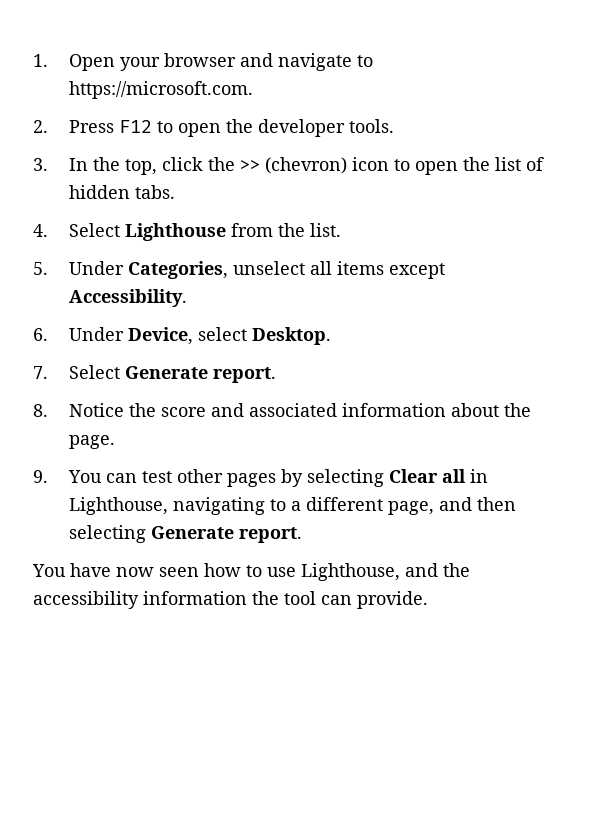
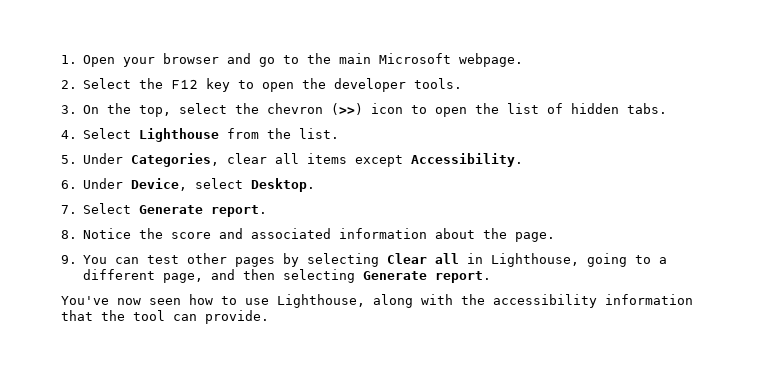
- 1. Open your browser and navigate to https://microsoft.com.
- 2. Press F12 to open the developer tools.
+ 1. Open your browser and go to the main Microsoft webpage.
+ 2. Select the F12 key to open the developer tools.
- 3. In the top, click the >> (chevron) icon to open the list of hidden tabs.
+ 3. On the top, select the chevron (>>) icon to open the list of hidden tabs.
- 5. Under Categories, unselect all items except Accessibility.
+ 5. Under Categories, clear all items except Accessibility.
- 9. You can test other pages by selecting Clear all in Lighthouse, navigating to a different page, and then selecting Generate report.
+ 9. You can test other pages by selecting Clear all in Lighthouse, going to a different page, and then selecting Generate report.
- You have now seen how to use Lighthouse, and the accessibility information the tool can provide.
+ You've now seen how to use Lighthouse, along with the accessibility information that the tool can provide.

